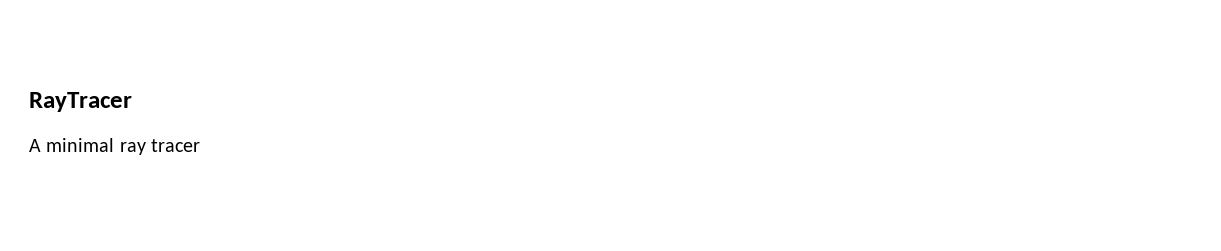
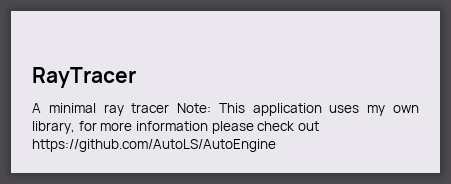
- A minimal ray tracer
+ A minimal ray tracer Note: This application uses my own library, for more information please check out https://github.com/AutoLS/AutoEngine

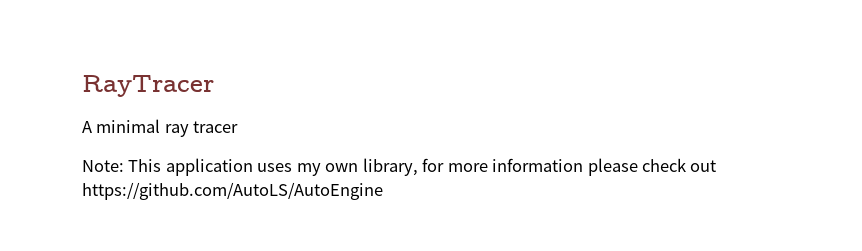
- A minimal ray tracer Note: This application uses my own library, for more information please check out https://github.com/AutoLS/AutoEngine
+ A minimal ray tracer
+ Note: This application uses my own library, for more information please check out https://github.com/AutoLS/AutoEngine

